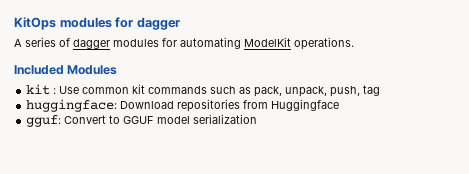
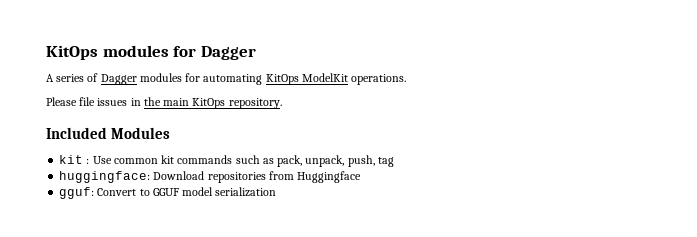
- KitOps modules for dagger
+ KitOps modules for Dagger
- A series of dagger modules for automating ModelKit operations.
+ A series of Dagger modules for automating KitOps ModelKit operations.
+ Please file issues in the main KitOps repository.

